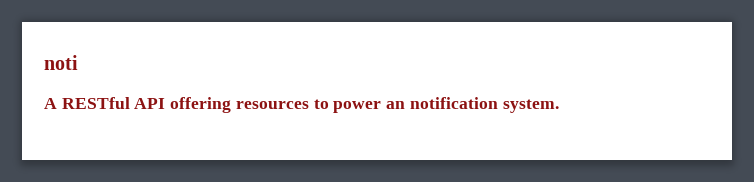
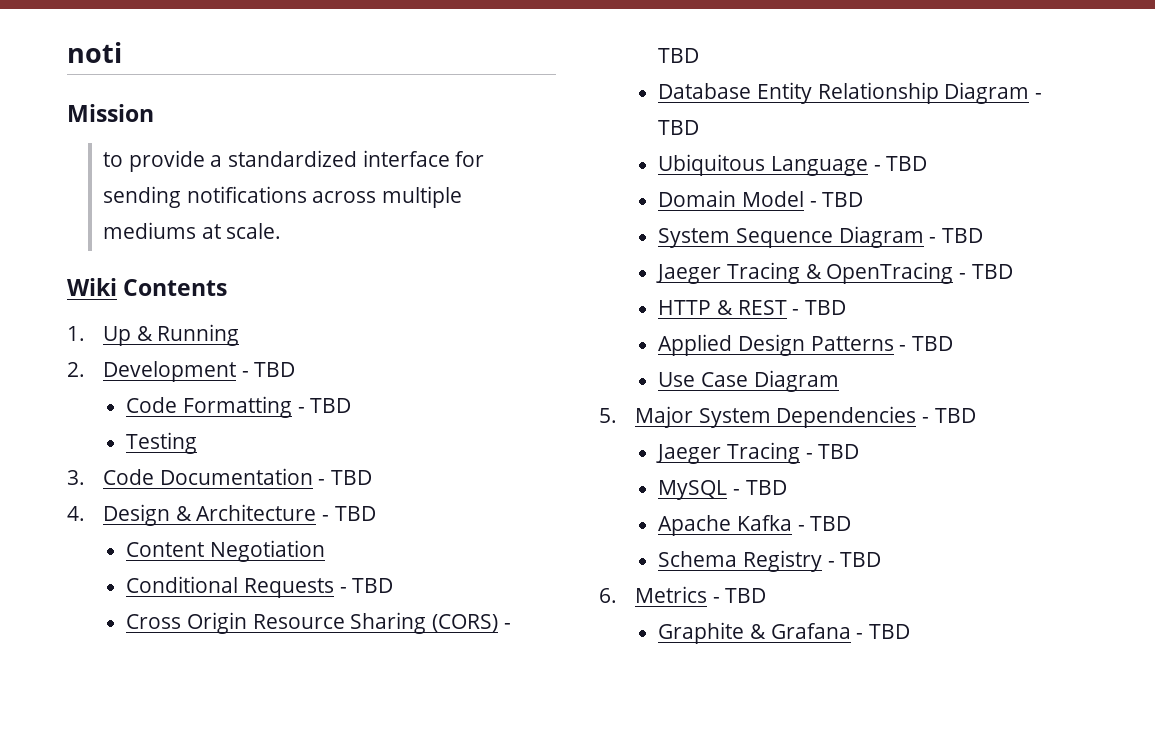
- A RESTful API offering resources to power an notification system.
+ Mission
+ to provide a standardized interface for sending notifications across multiple mediums at scale.
+ Wiki Contents
+ 1. Up & Running
+ 2. Development - TBD
+ Code Formatting - TBD
+ Testing
+ 3. Code Documentation - TBD
+ 4. Design & Architecture - TBD
+ Content Negotiation
+ Conditional Requests - TBD
+ Cross Origin Resource Sharing (CORS) - TBD
+ Database Entity Relationship Diagram - TBD
+ Ubiquitous Language - TBD
+ Domain Model - TBD
+ System Sequence Diagram - TBD
+ Jaeger Tracing & OpenTracing - TBD
+ HTTP & REST - TBD
+ Applied Design Patterns - TBD
+ Use Case Diagram
+ 5. Major System Dependencies - TBD
+ Jaeger Tracing - TBD
+ MySQL - TBD
+ Apache Kafka - TBD
+ Schema Registry - TBD
+ 6. Metrics - TBD
+ Graphite & Grafana - TBD

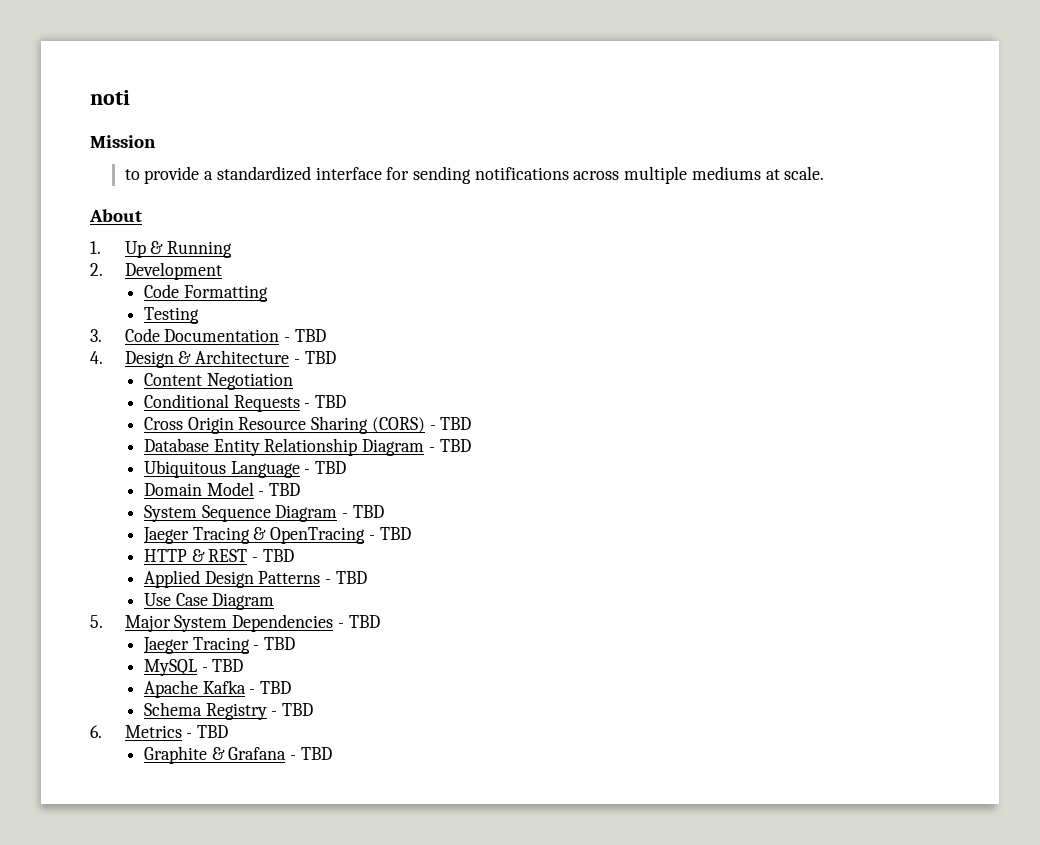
- Wiki Contents
+ About
- 2. Development - TBD
+ 2. Development
- Code Formatting - TBD
+ Code Formatting

